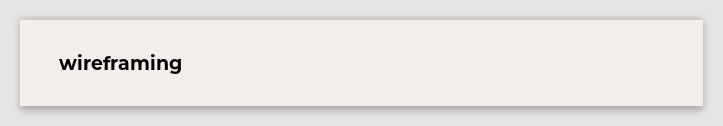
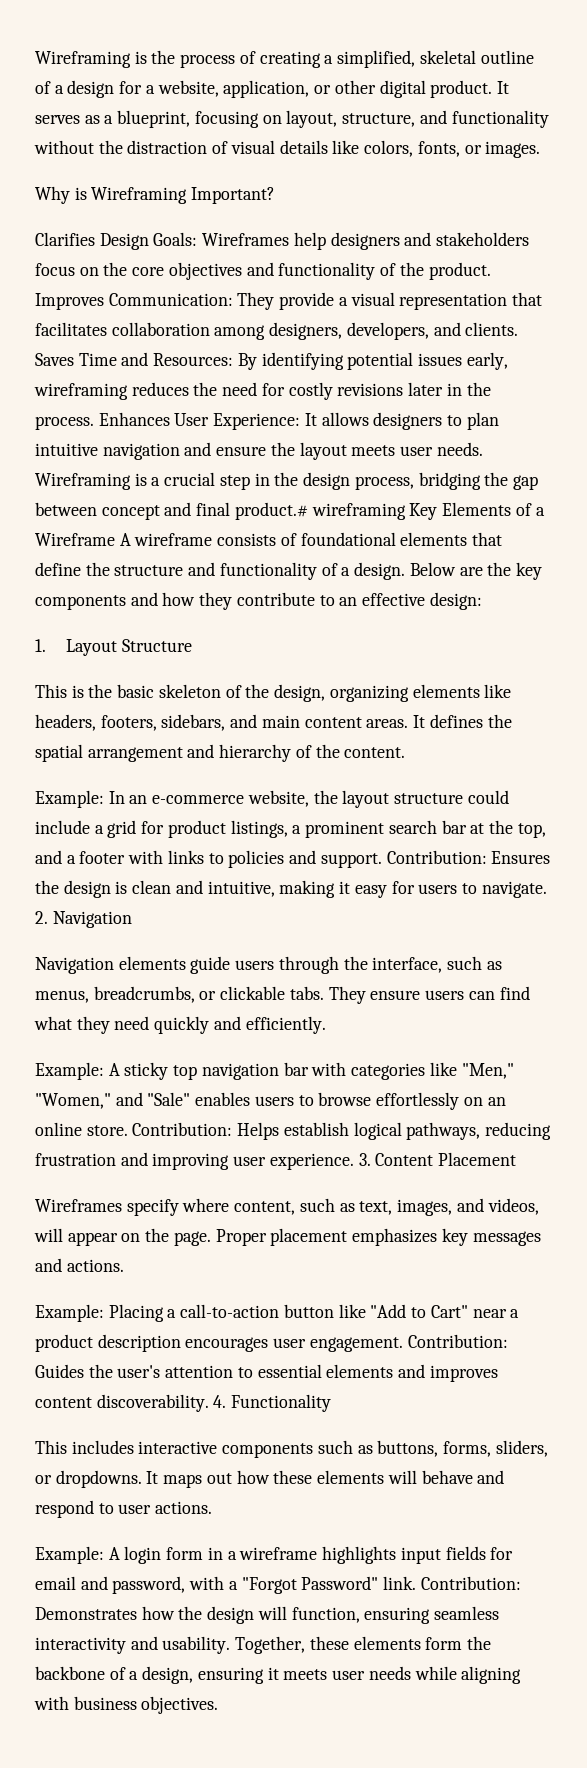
- wireframing
+ Wireframing is the process of creating a simplified, skeletal outline of a design for a website, application, or other digital product. It serves as a blueprint, focusing on layout, structure, and functionality without the distraction of visual details like colors, fonts, or images.
+ Why is Wireframing Important?
+ Clarifies Design Goals: Wireframes help designers and stakeholders focus on the core objectives and functionality of the product. Improves Communication: They provide a visual representation that facilitates collaboration among designers, developers, and clients. Saves Time and Resources: By identifying potential issues early, wireframing reduces the need for costly revisions later in the process. Enhances User Experience: It allows designers to plan intuitive navigation and ensure the layout meets user needs. Wireframing is a crucial step in the design process, bridging the gap between concept and final product.# wireframing Key Elements of a Wireframe A wireframe consists of foundational elements that define the structure and functionality of a design. Below are the key components and how they contribute to an effective design:
+ 1. Layout Structure
+ This is the basic skeleton of the design, organizing elements like headers, footers, sidebars, and main content areas. It defines the spatial arrangement and hierarchy of the content.
+ Example: In an e-commerce website, the layout structure could include a grid for product listings, a prominent search bar at the top, and a footer with links to policies and support. Contribution: Ensures the design is clean and intuitive, making it easy for users to navigate. 2. Navigation
+ Navigation elements guide users through the interface, such as menus, breadcrumbs, or clickable tabs. They ensure users can find what they need quickly and efficiently.
+ Example: A sticky top navigation bar with categories like "Men," "Women," and "Sale" enables users to browse effortlessly on an online store. Contribution: Helps establish logical pathways, reducing frustration and improving user experience. 3. Content Placement
+ Wireframes specify where content, such as text, images, and videos, will appear on the page. Proper placement emphasizes key messages and actions.
+ Example: Placing a call-to-action button like "Add to Cart" near a product description encourages user engagement. Contribution: Guides the user's attention to essential elements and improves content discoverability. 4. Functionality
+ This includes interactive components such as buttons, forms, sliders, or dropdowns. It maps out how these elements will behave and respond to user actions.
+ Example: A login form in a wireframe highlights input fields for email and password, with a "Forgot Password" link. Contribution: Demonstrates how the design will function, ensuring seamless interactivity and usability. Together, these elements form the backbone of a design, ensuring it meets user needs while aligning with business objectives.

